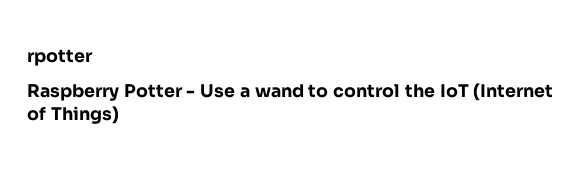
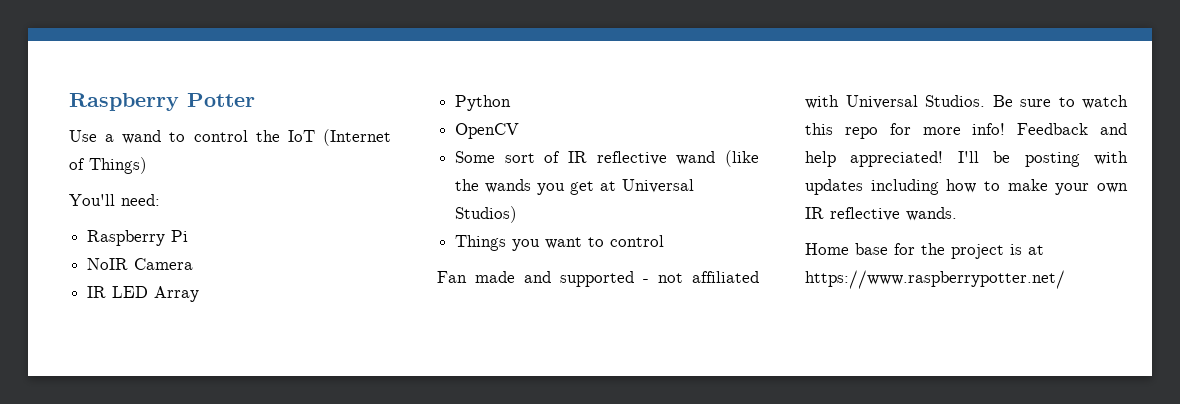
- rpotter
- Raspberry Potter - Use a wand to control the IoT (Internet of Things)
+ Raspberry Potter
+ Use a wand to control the IoT (Internet of Things)
+ You'll need:
+ Raspberry Pi
+ NoIR Camera
+ IR LED Array
+ Python
+ OpenCV
+ Some sort of IR reflective wand (like the wands you get at Universal Studios)
+ Things you want to control
+ Fan made and supported - not affiliated with Universal Studios. Be sure to watch this repo for more info! Feedback and help appreciated! I'll be posting with updates including how to make your own IR reflective wands.
+ Home base for the project is at https://www.raspberrypotter.net/

